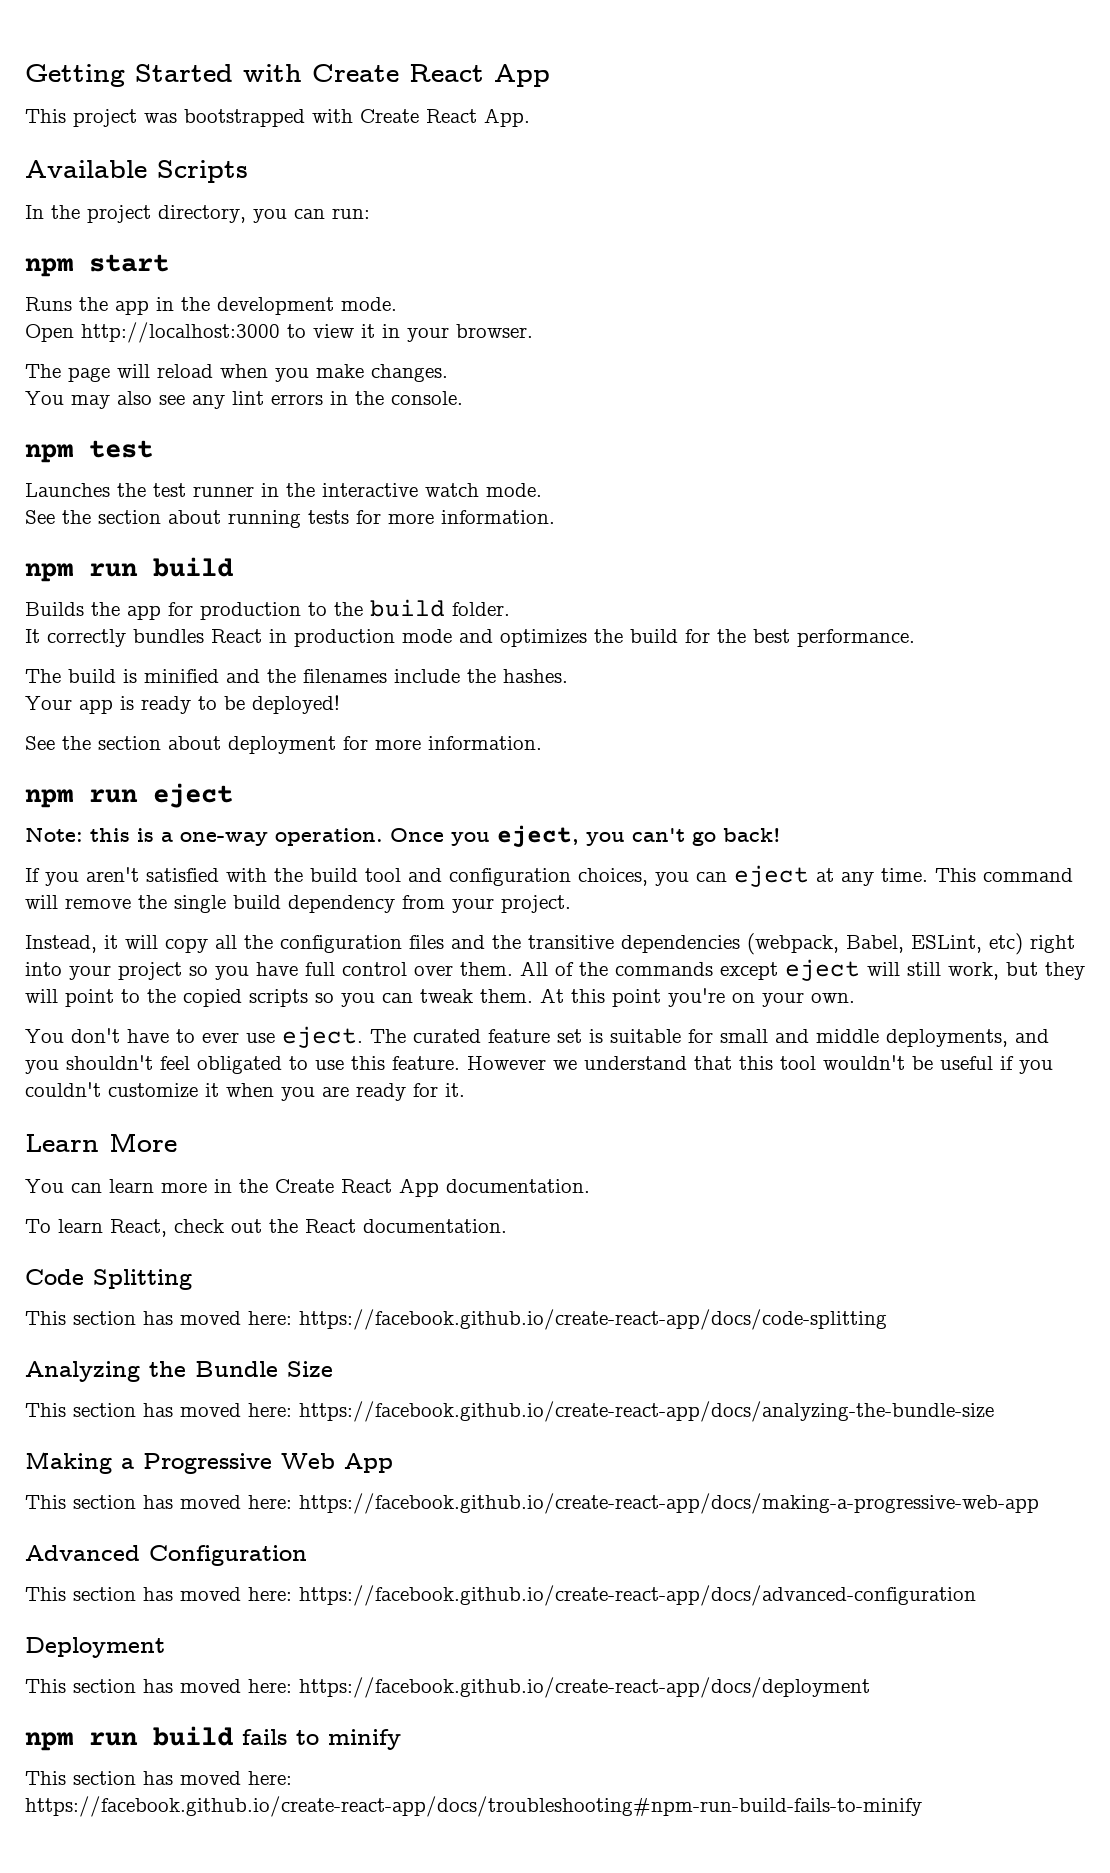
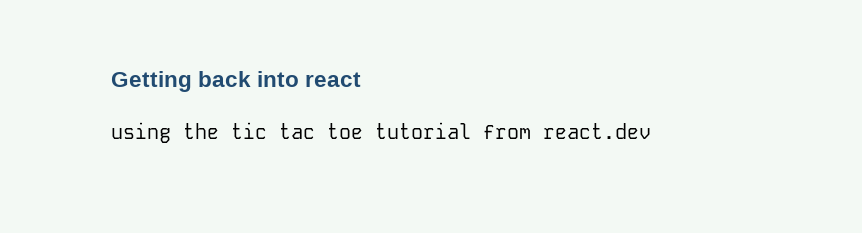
- Getting Started with Create React App
- This project was bootstrapped with Create React App.
- Available Scripts
- In the project directory, you can run:
- npm start
- Runs the app in the development mode.
- Open http://localhost:3000 to view it in your browser.
- The page will reload when you make changes.
- You may also see any lint errors in the console.
- npm test
- Launches the test runner in the interactive watch mode.
- See the section about running tests for more information.
- npm run build
- Builds the app for production to the build folder.
- It correctly bundles React in production mode and optimizes the build for the best performance.
- The build is minified and the filenames include the hashes.
- Your app is ready to be deployed!
- See the section about deployment for more information.
- npm run eject
- Note: this is a one-way operation. Once you eject, you can't go back!
- If you aren't satisfied with the build tool and configuration choices, you can eject at any time. This command will remove the single build dependency from your project.
- Instead, it will copy all the configuration files and the transitive dependencies (webpack, Babel, ESLint, etc) right into your project so you have full control over them. All of the commands except eject will still work, but they will point to the copied scripts so you can tweak them. At this point you're on your own.
- You don't have to ever use eject. The curated feature set is suitable for small and middle deployments, and you shouldn't feel obligated to use this feature. However we understand that this tool wouldn't be useful if you couldn't customize it when you are ready for it.
- Learn More
- You can learn more in the Create React App documentation.
- To learn React, check out the React documentation.
- Code Splitting
- This section has moved here: https://facebook.github.io/create-react-app/docs/code-splitting
- Analyzing the Bundle Size
- This section has moved here: https://facebook.github.io/create-react-app/docs/analyzing-the-bundle-size
- Making a Progressive Web App
- This section has moved here: https://facebook.github.io/create-react-app/docs/making-a-progressive-web-app
- Advanced Configuration
- This section has moved here: https://facebook.github.io/create-react-app/docs/advanced-configuration
- Deployment
- This section has moved here: https://facebook.github.io/create-react-app/docs/deployment
- npm run build fails to minify
- This section has moved here: https://facebook.github.io/create-react-app/docs/troubleshooting#npm-run-build-fails-to-minify
+ Getting back into react
+ using the tic tac toe tutorial from react.dev

